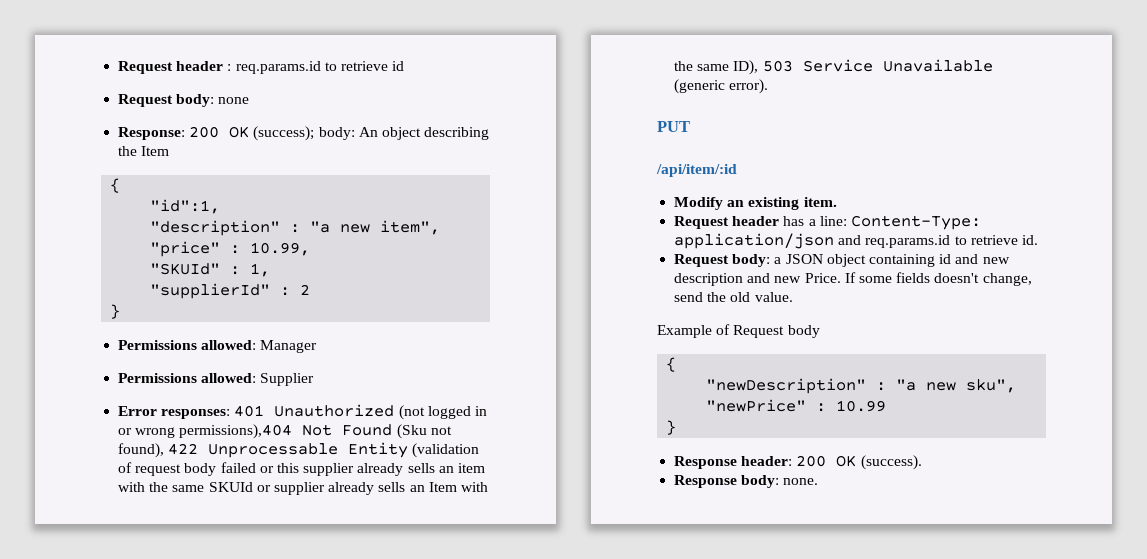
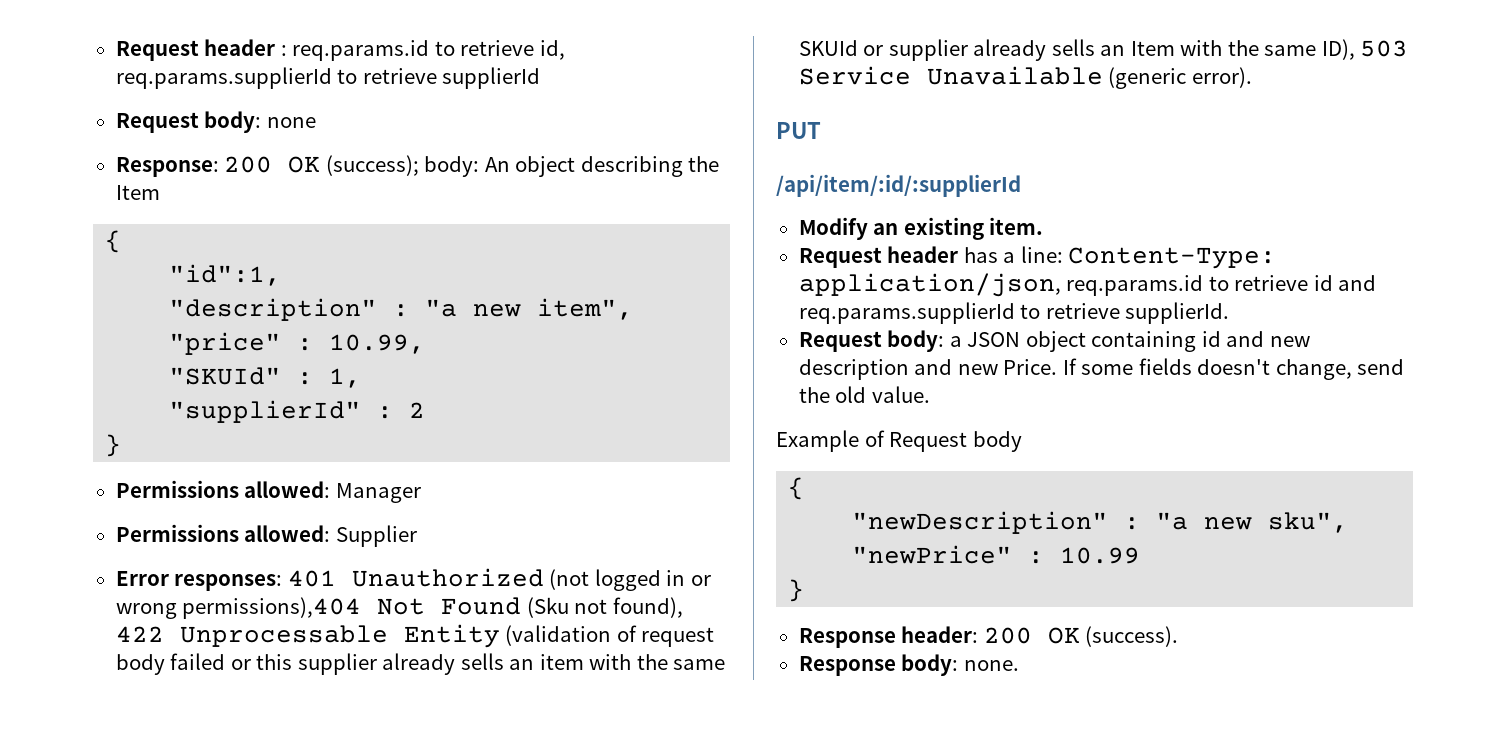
- Request header : req.params.id to retrieve id
+ Request header : req.params.id to retrieve id, req.params.supplierId to retrieve supplierId
- /api/item/:id
+ /api/item/:id/:supplierId
- Request header has a line: Content-Type: application/json and req.params.id to retrieve id.
+ Request header has a line: Content-Type: application/json, req.params.id to retrieve id and req.params.supplierId to retrieve supplierId.

